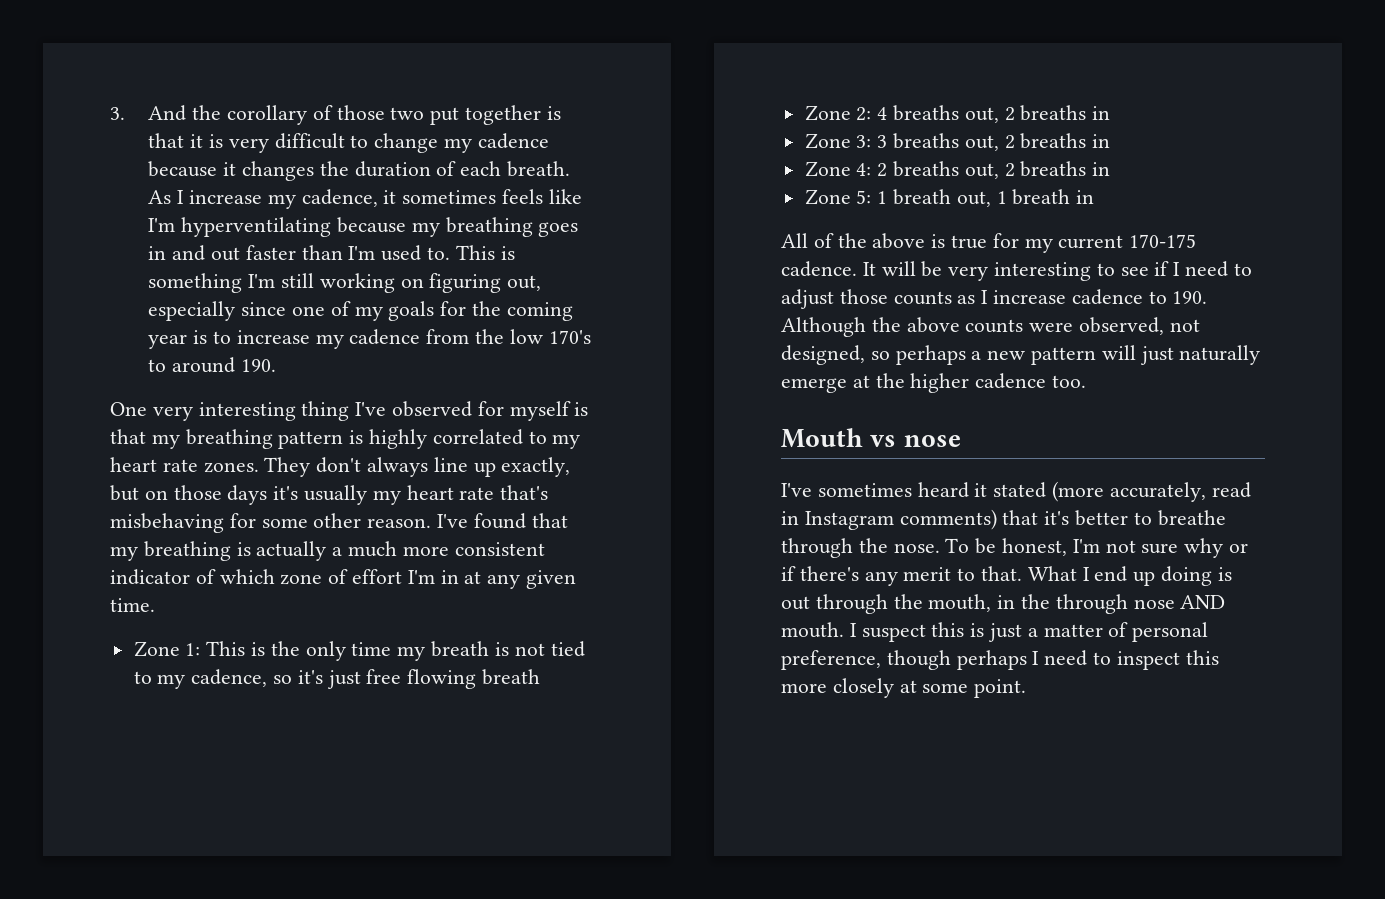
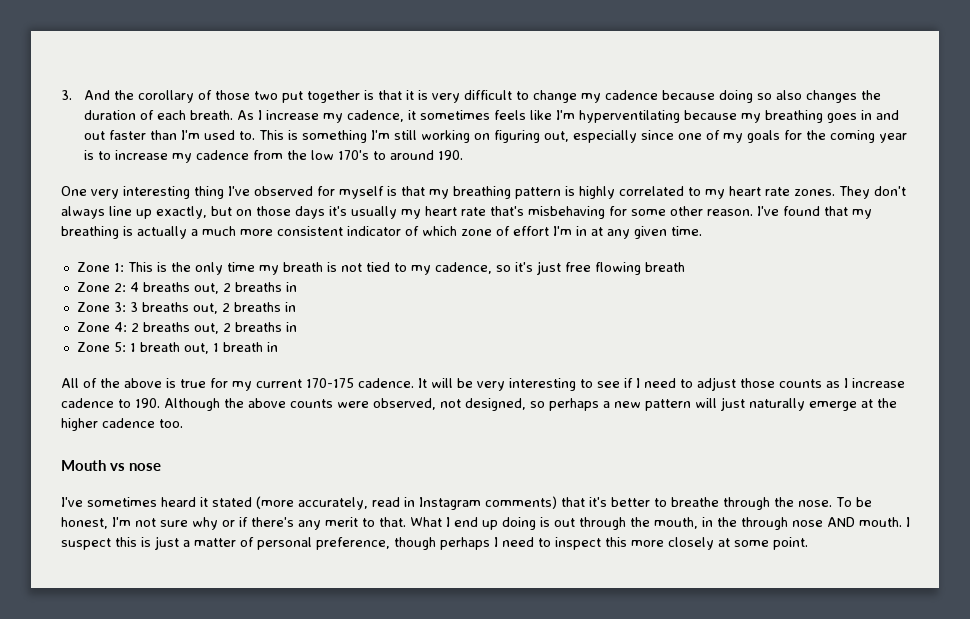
- 3. And the corollary of those two put together is that it is very difficult to change my cadence because it changes the duration of each breath.
+ 3. And the corollary of those two put together is that it is very difficult to change my cadence because doing so also changes the duration of each breath.

